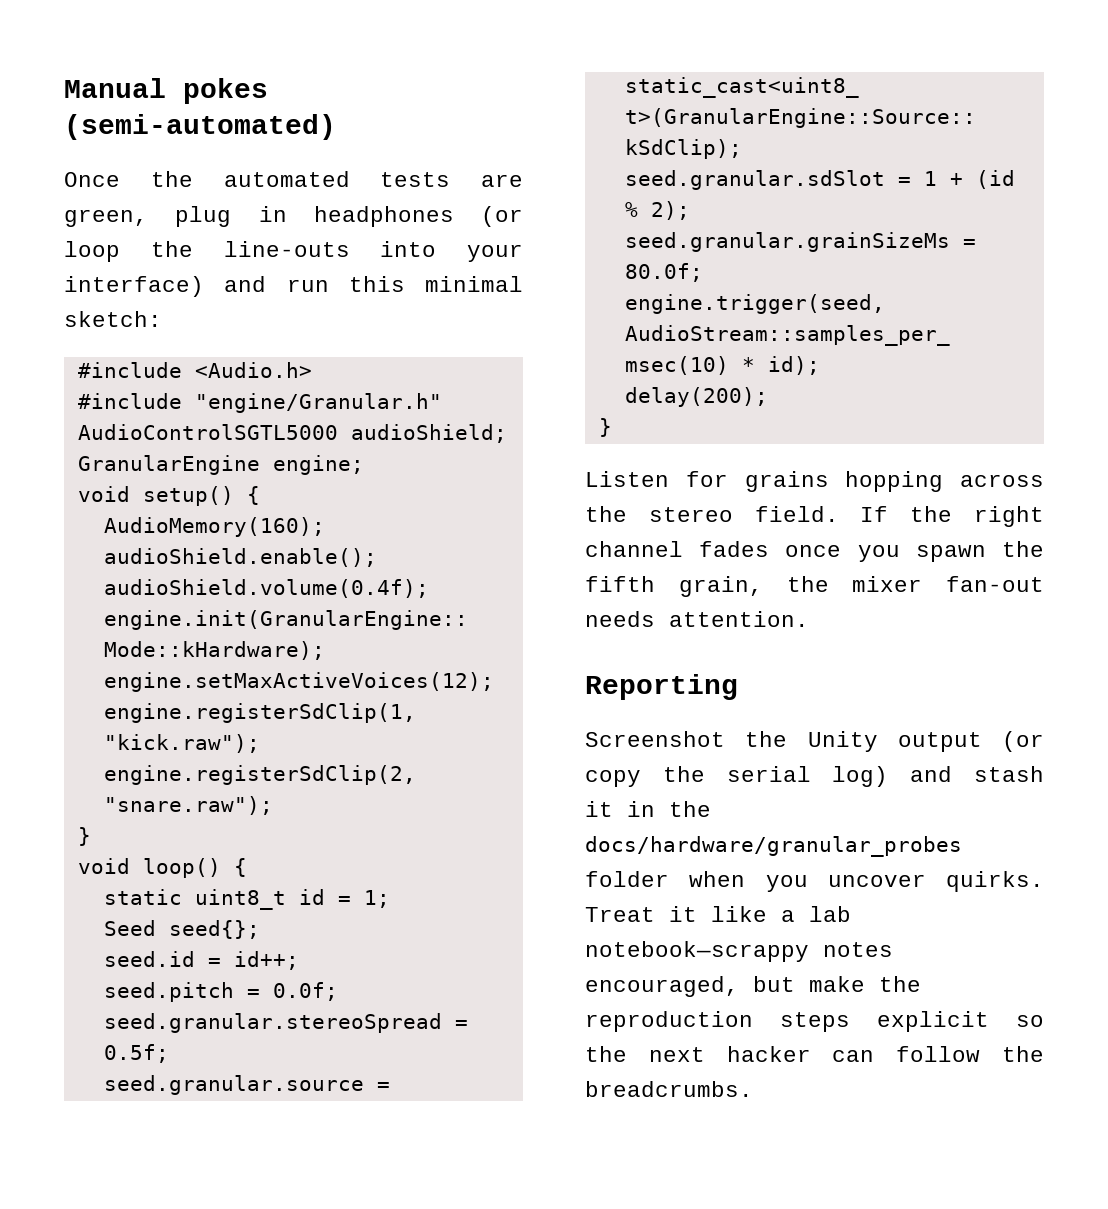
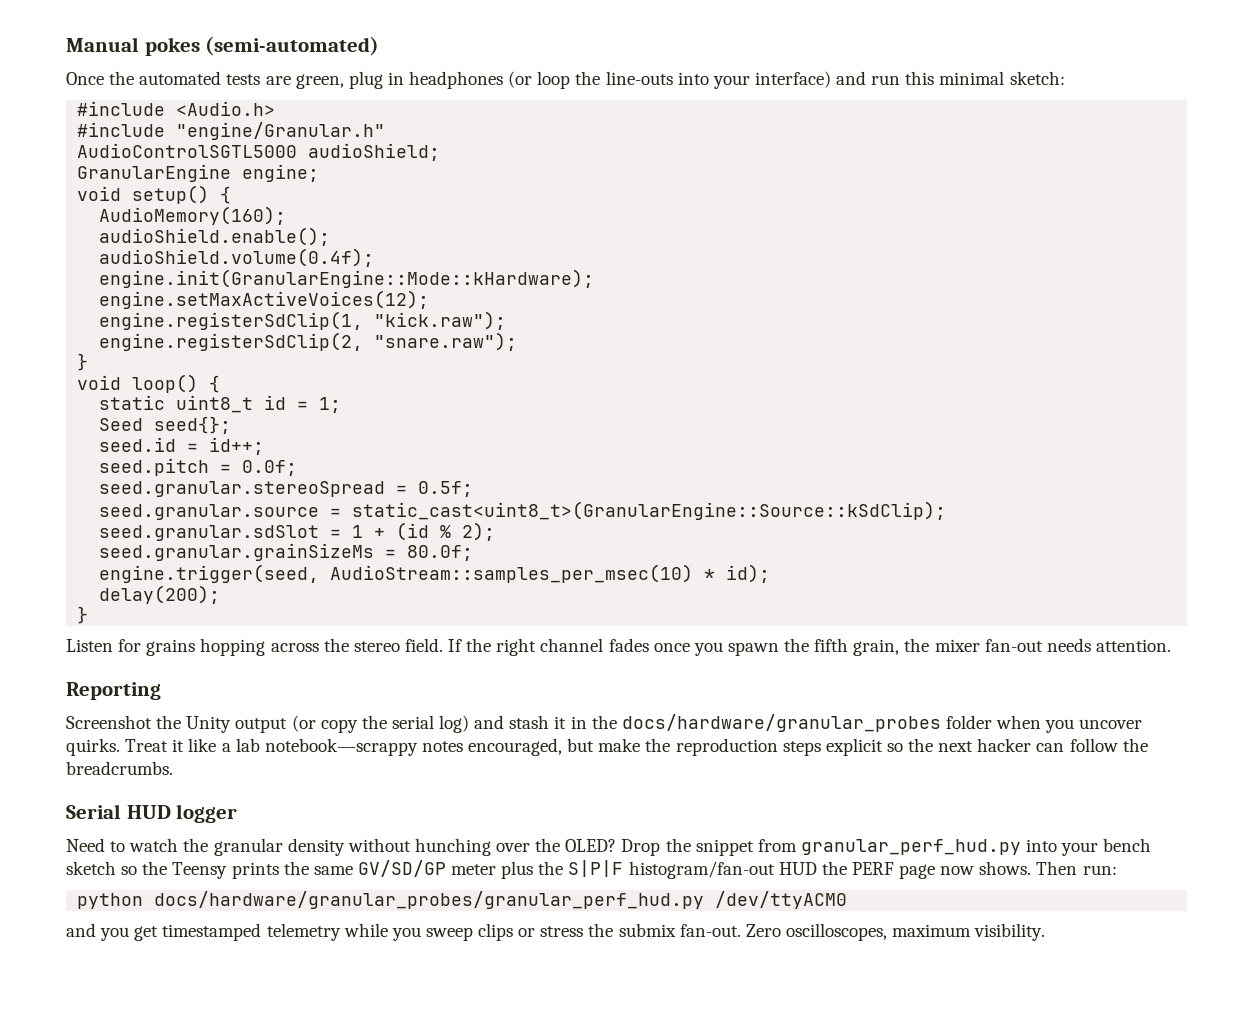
+ Serial HUD logger
+ Need to watch the granular density without hunching over the OLED? Drop the snippet from granular_perf_hud.py into your bench sketch so the Teensy prints the same GV/SD/GP meter plus the S|P|F histogram/fan-out HUD the PERF page now shows. Then run:
+ python docs/hardware/granular_probes/granular_perf_hud.py /dev/ttyACM0
+ and you get timestamped telemetry while you sweep clips or stress the submix fan-out. Zero oscilloscopes, maximum visibility.

